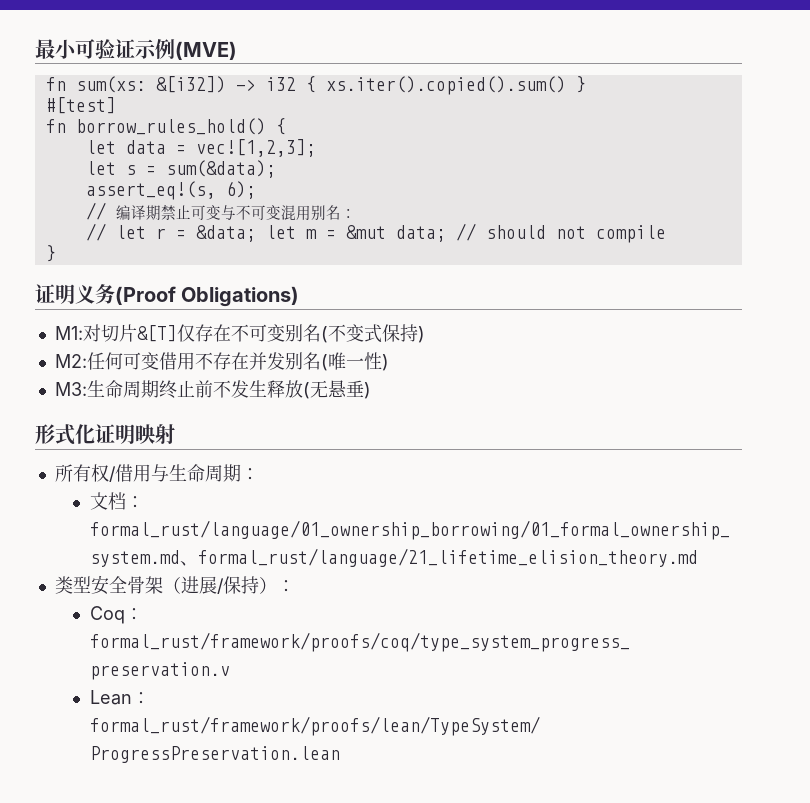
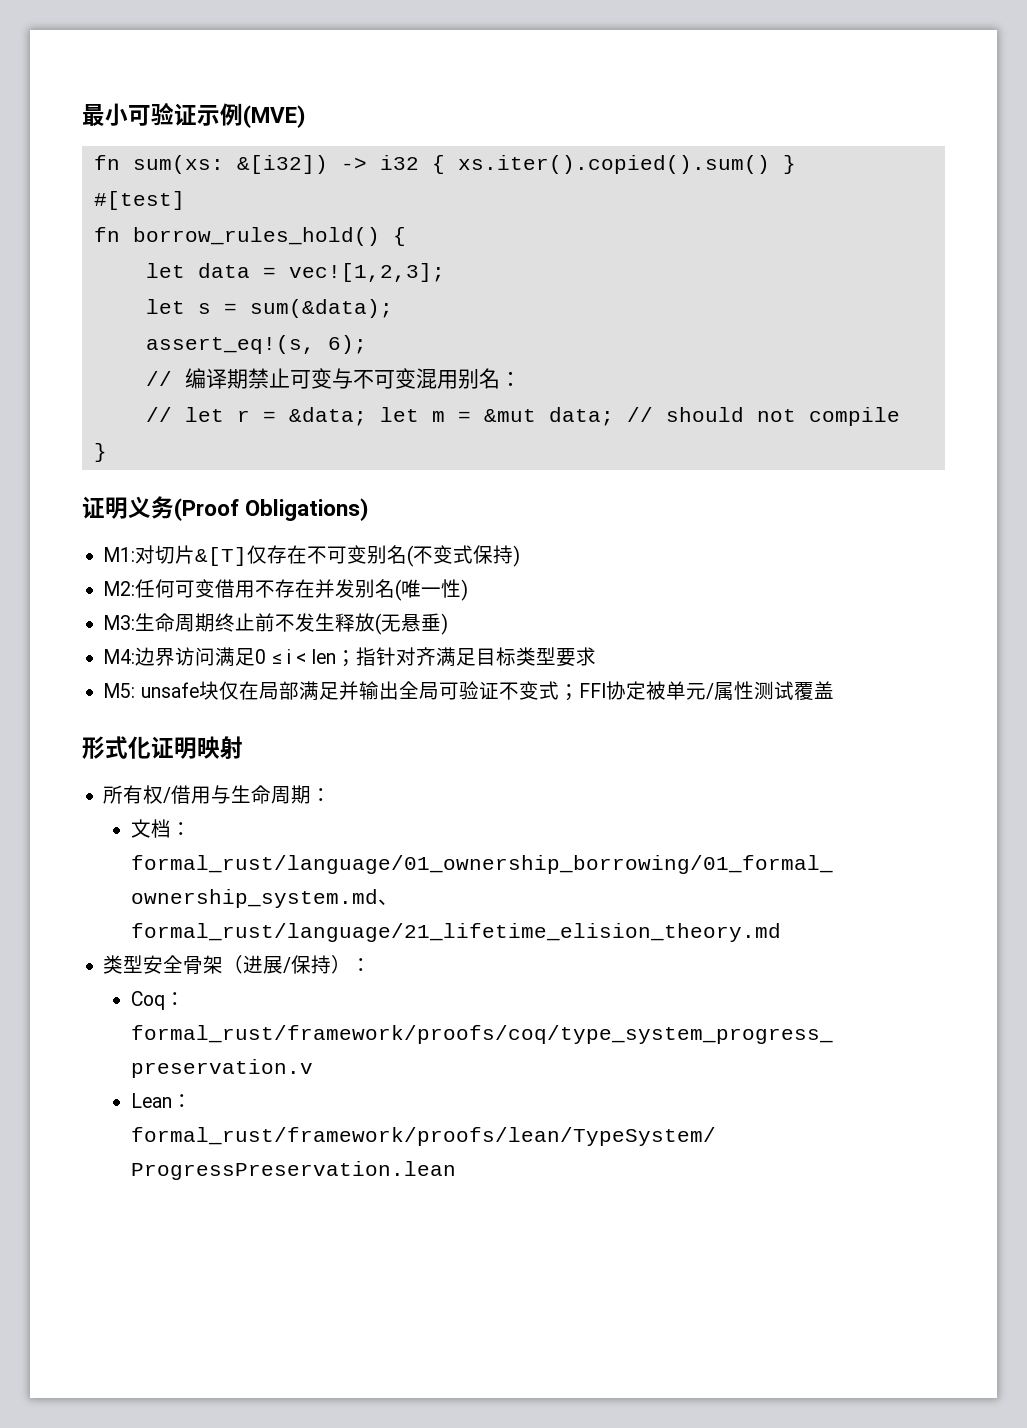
+ M4:边界访问满足0 ≤ i < len；指针对齐满足目标类型要求
+ M5: unsafe块仅在局部满足并输出全局可验证不变式；FFI协定被单元/属性测试覆盖

